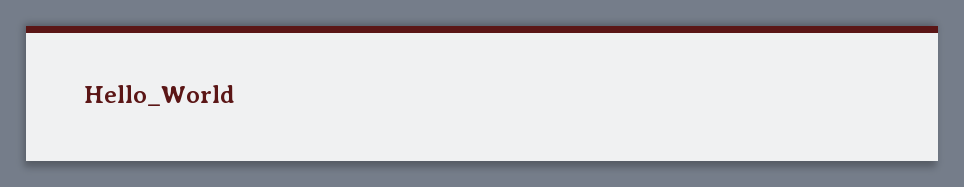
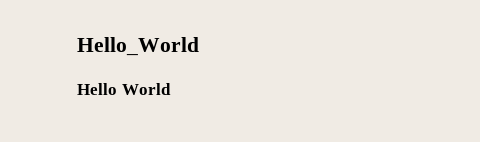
+ Hello World

